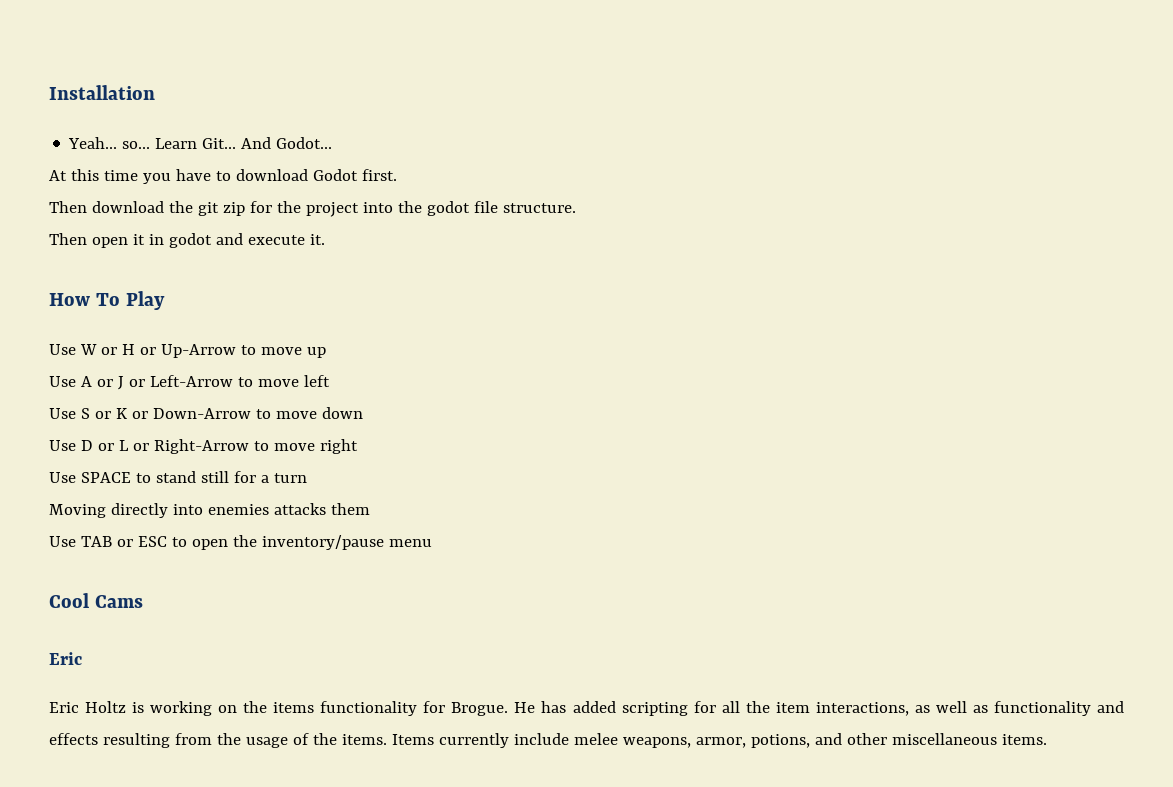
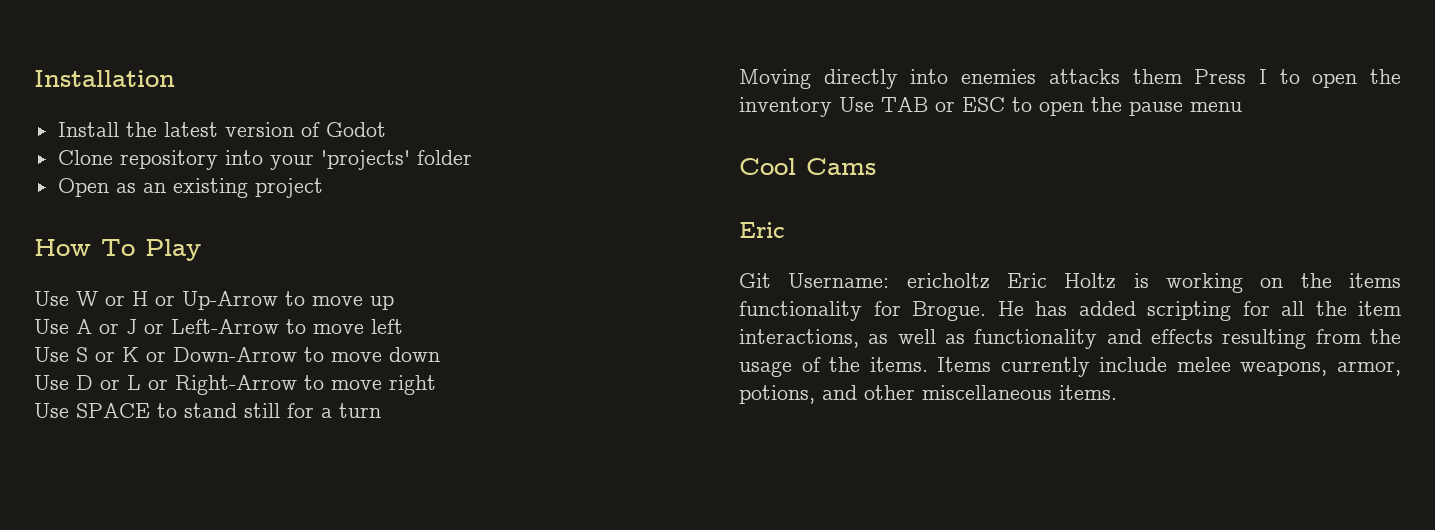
- Yeah... so... Learn Git... And Godot...
- At this time you have to download Godot first.
- Then download the git zip for the project into the godot file structure.
- Then open it in godot and execute it.
+ Install the latest version of Godot
+ Clone repository into your 'projects' folder
+ Open as an existing project
- Moving directly into enemies attacks them
- Use TAB or ESC to open the inventory/pause menu
+ Moving directly into enemies attacks them Press I to open the inventory Use TAB or ESC to open the pause menu
- Eric Holtz is working on the items functionality for Brogue.
+ Git Username: ericholtz Eric Holtz is working on the items functionality for Brogue.

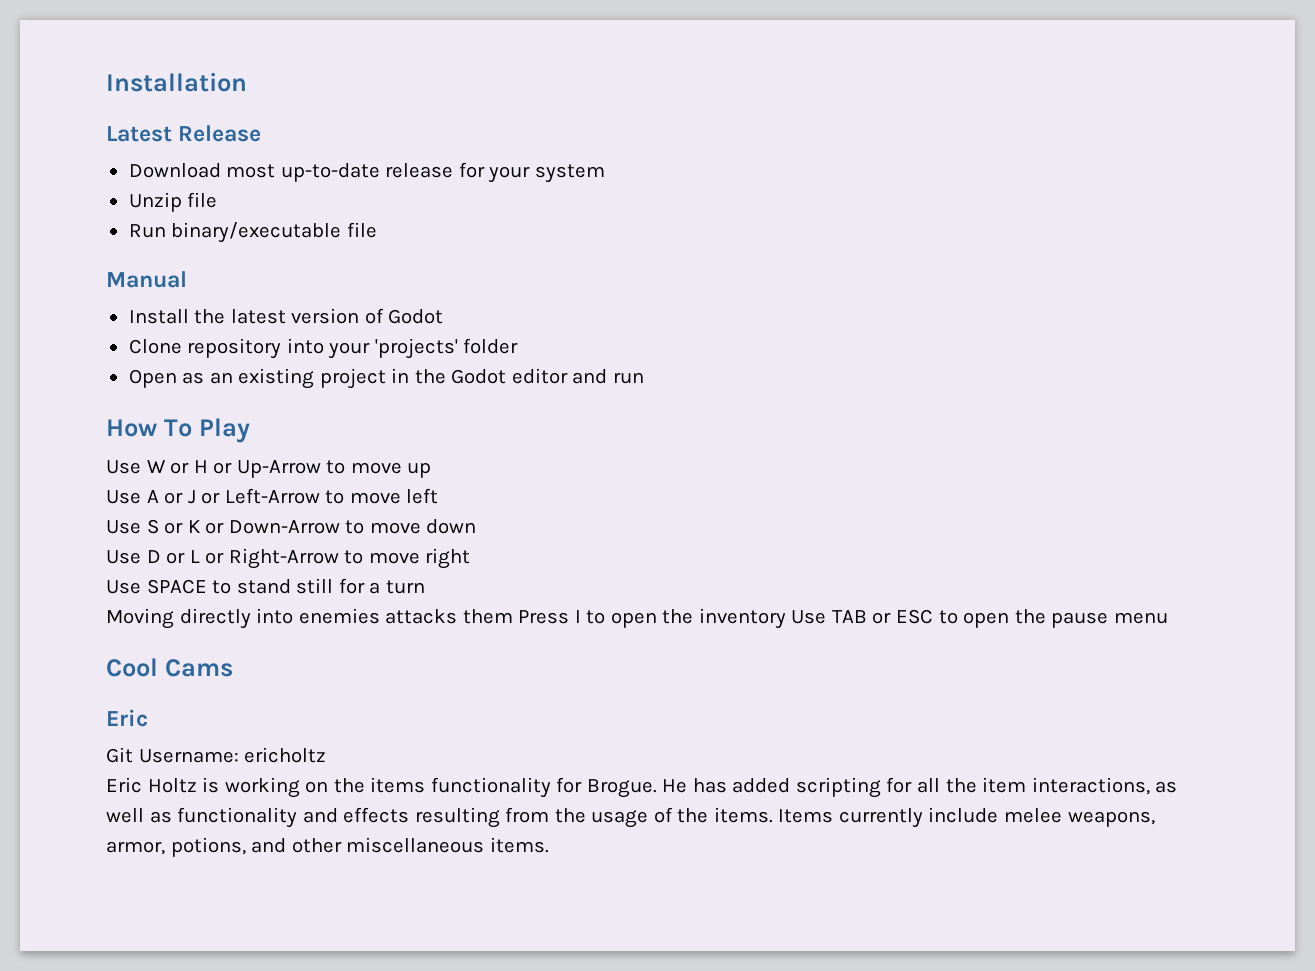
+ Latest Release
+ Download most up-to-date release for your system
+ Unzip file
+ Run binary/executable file
+ Manual
- Open as an existing project
+ Open as an existing project in the Godot editor and run
- Git Username: ericholtz Eric Holtz is working on the items functionality for Brogue.
+ Git Username: ericholtz
+ Eric Holtz is working on the items functionality for Brogue.

